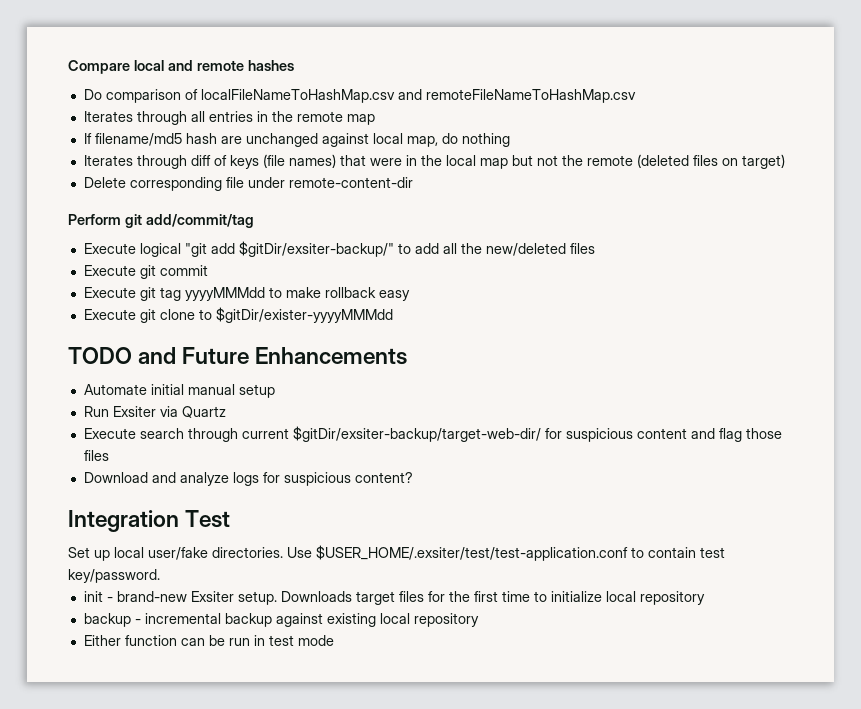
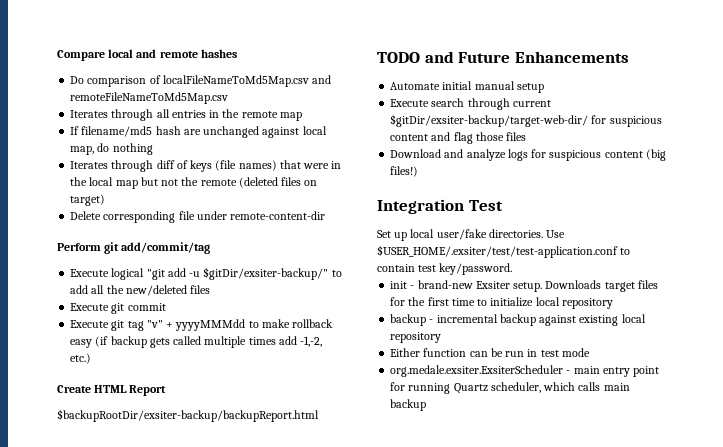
- Do comparison of localFileNameToHashMap.csv and remoteFileNameToHashMap.csv
+ Do comparison of localFileNameToMd5Map.csv and remoteFileNameToMd5Map.csv
- Execute logical "git add $gitDir/exsiter-backup/" to add all the new/deleted files
+ Execute logical "git add -u $gitDir/exsiter-backup/" to add all the new/deleted files
- Execute git tag yyyyMMMdd to make rollback easy
- Execute git clone to $gitDir/exister-yyyyMMMdd
+ Execute git tag "v" + yyyyMMMdd to make rollback easy (if backup gets called multiple times add -1,-2, etc.)
+ Create HTML Report
+ $backupRootDir/exsiter-backup/backupReport.html
- Run Exsiter via Quartz
- Download and analyze logs for suspicious content?
+ Download and analyze logs for suspicious content (big files!)
+ org.medale.exsiter.ExsiterScheduler - main entry point for running Quartz scheduler, which calls main backup

